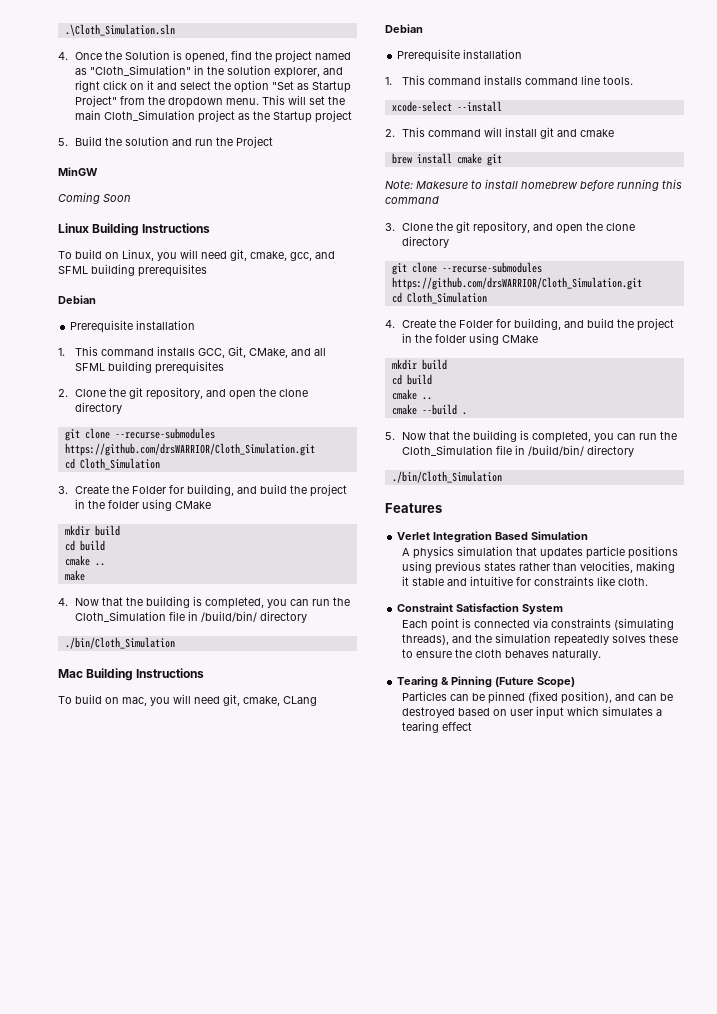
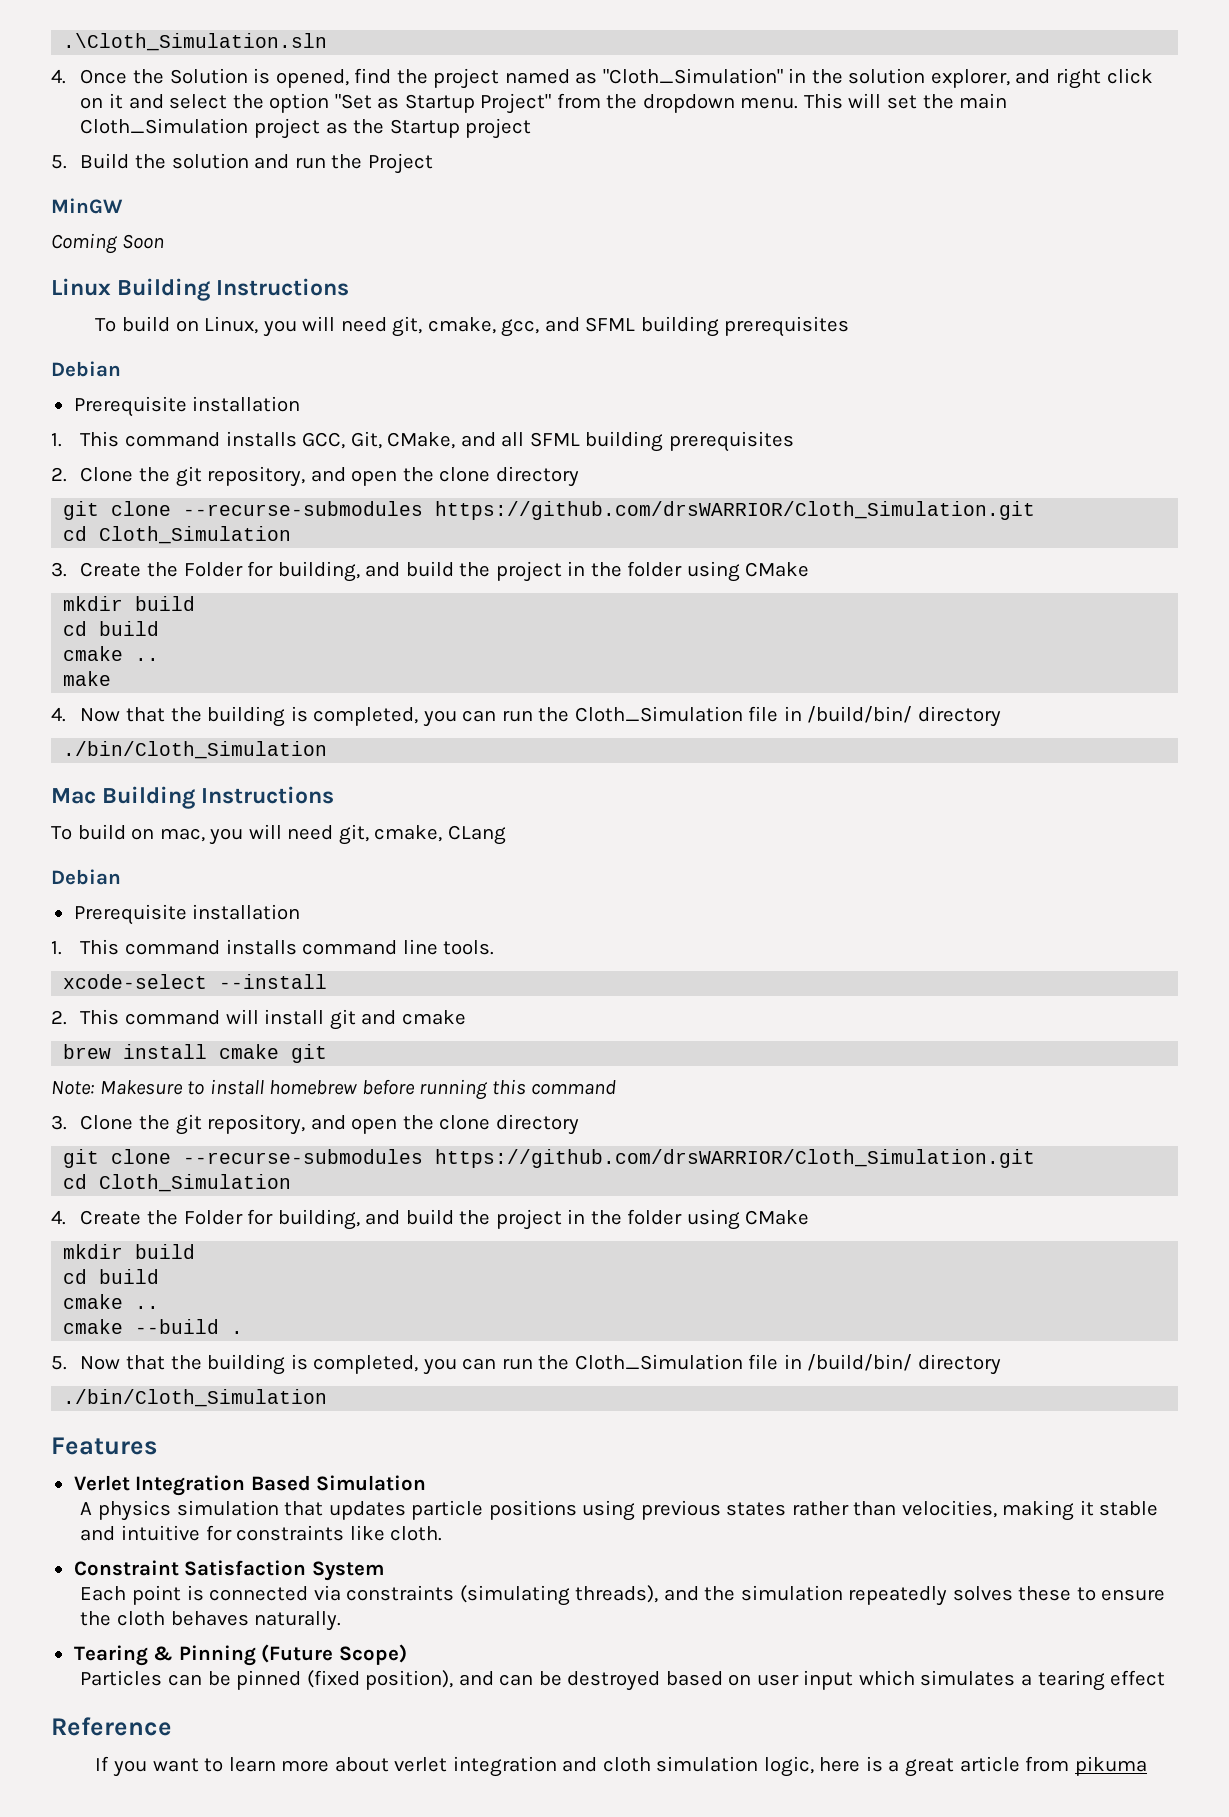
+ Reference
+ If you want to learn more about verlet integration and cloth simulation logic, here is a great article from pikuma

